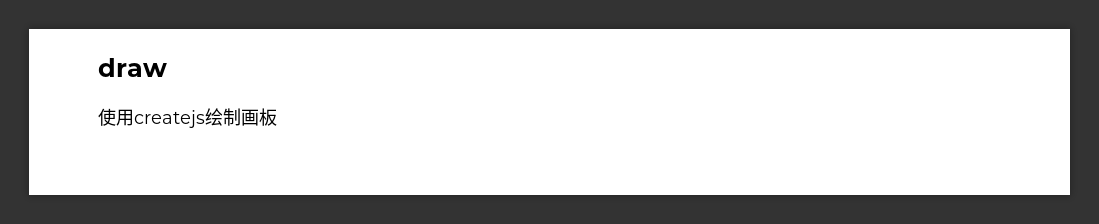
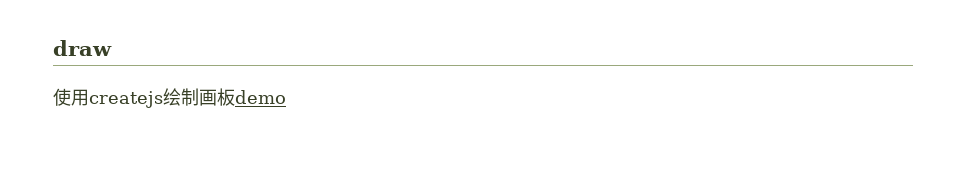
- 使用createjs绘制画板
+ 使用createjs绘制画板demo

